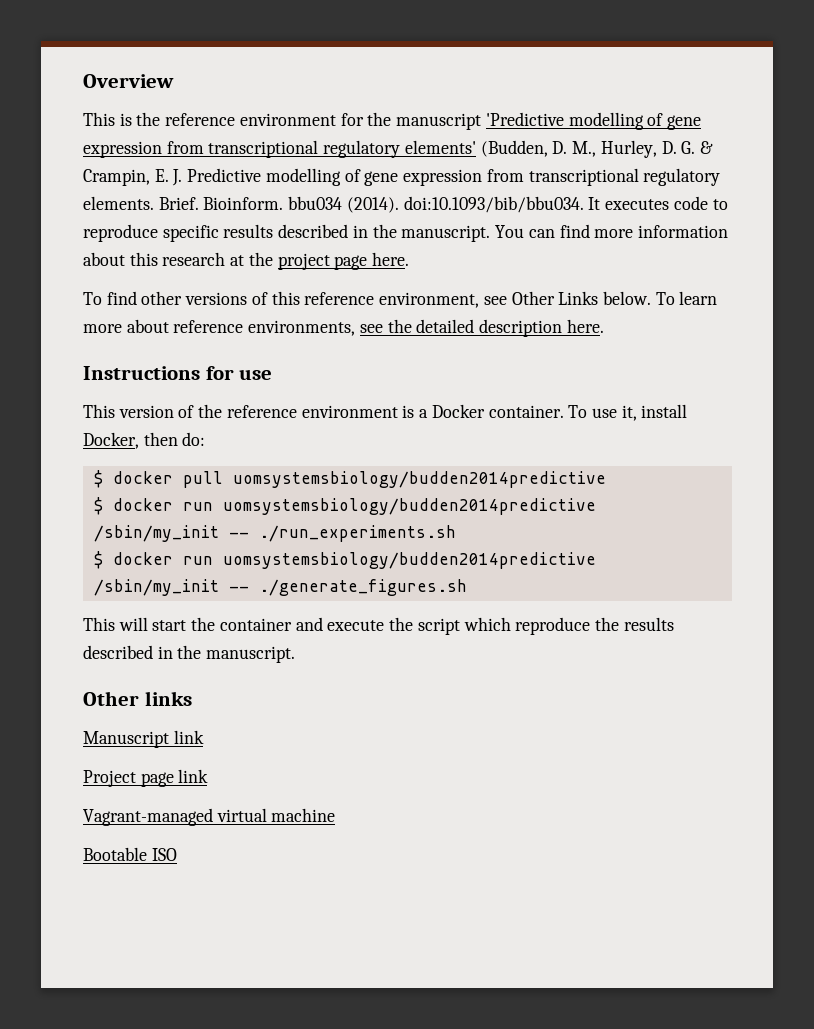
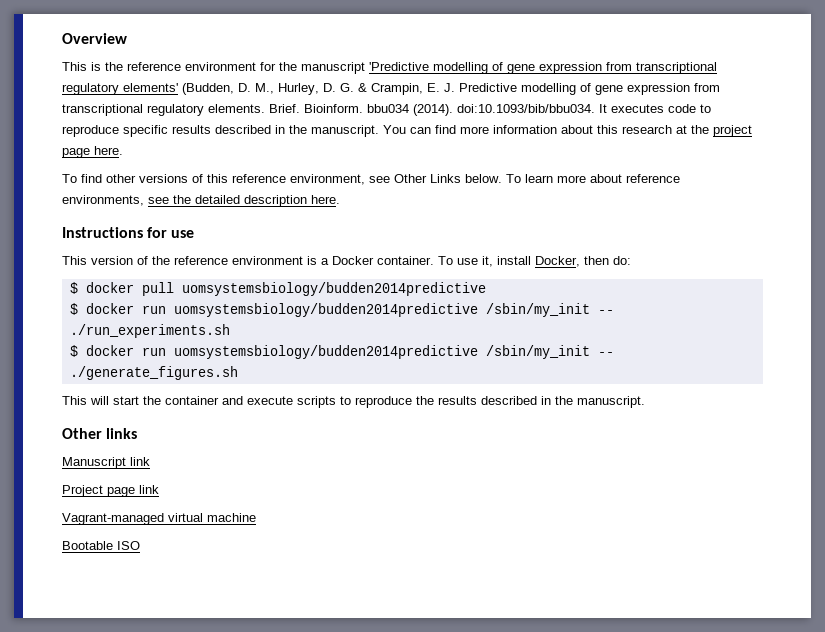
- This will start the container and execute the script which reproduce the results described in the manuscript.
+ This will start the container and execute scripts to reproduce the results described in the manuscript.

